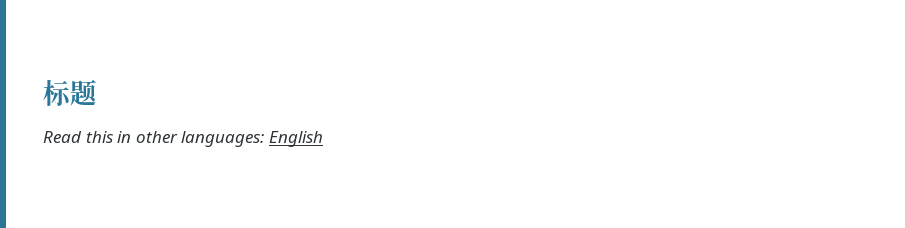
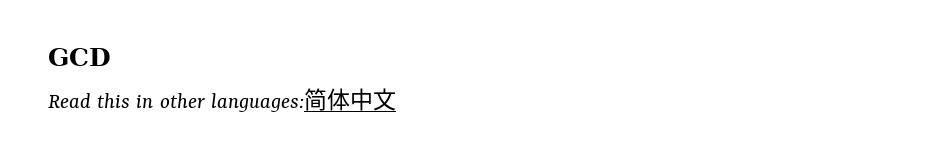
- 标题
+ GCD
- Read this in other languages: English
+ Read this in other languages:简体中文

